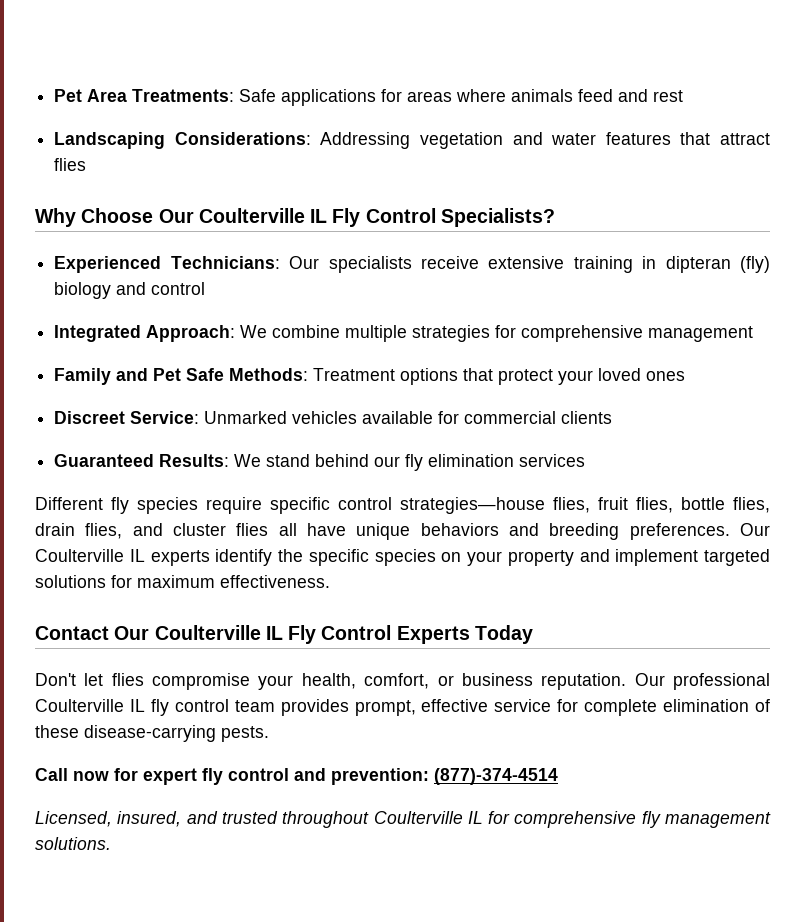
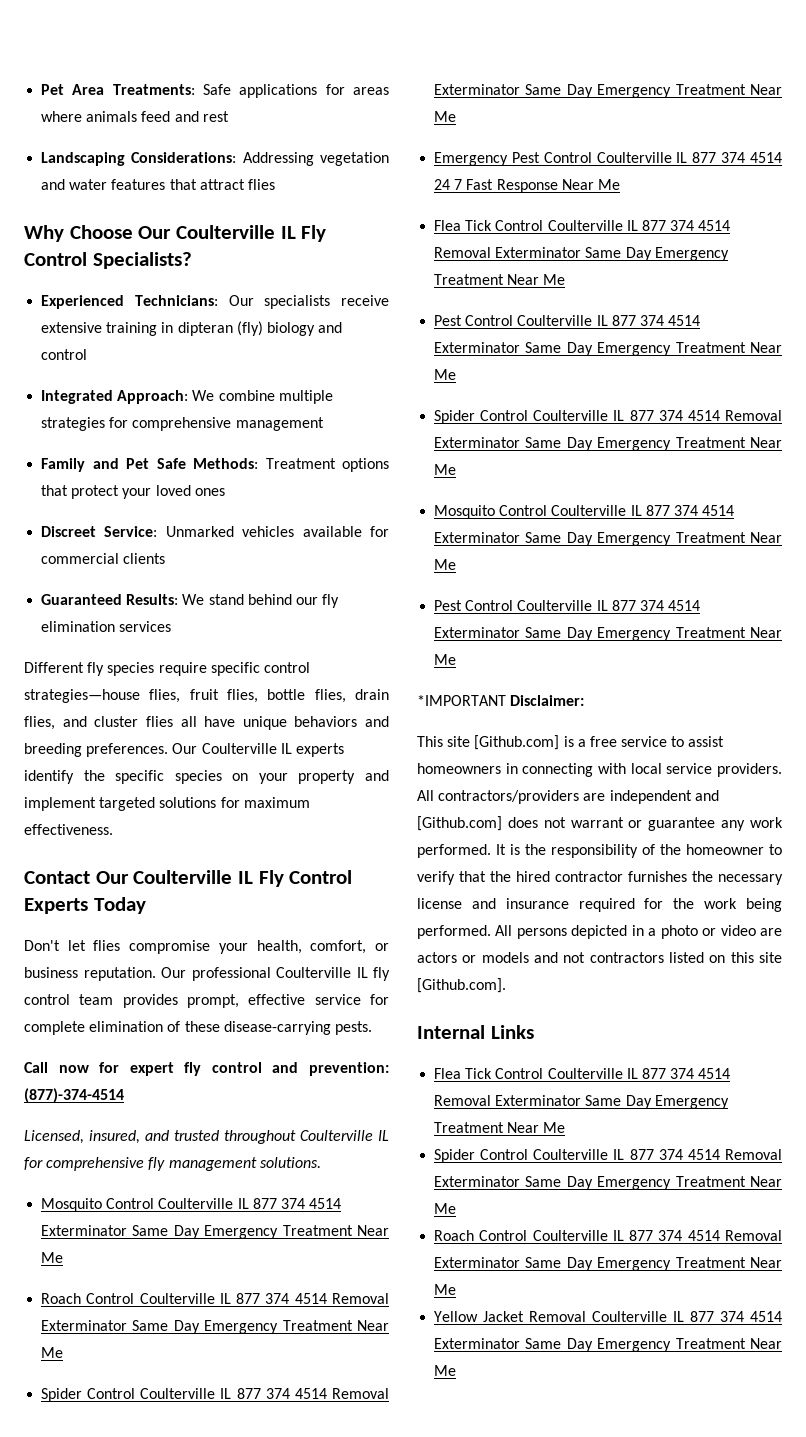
  Licensed, insured, and trusted throughout Coulterville IL for comprehensive fly management solutions.
+ Mosquito Control Coulterville IL 877 374 4514 Exterminator Same Day Emergency Treatment Near Me
+ Roach Control Coulterville IL 877 374 4514 Removal Exterminator Same Day Emergency Treatment Near Me
+ Spider Control Coulterville IL 877 374 4514 Removal Exterminator Same Day Emergency Treatment Near Me
+ Emergency Pest Control Coulterville IL 877 374 4514 24 7 Fast Response Near Me
+ Flea Tick Control Coulterville IL 877 374 4514 Removal Exterminator Same Day Emergency Treatment Near Me
+ Pest Control Coulterville IL 877 374 4514 Exterminator Same Day Emergency Treatment Near Me
+ Spider Control Coulterville IL 877 374 4514 Removal Exterminator Same Day Emergency Treatment Near Me
+ Mosquito Control Coulterville IL 877 374 4514 Exterminator Same Day Emergency Treatment Near Me
+ Pest Control Coulterville IL 877 374 4514 Exterminator Same Day Emergency Treatment Near Me
+ *IMPORTANT Disclaimer:
+ This site [Github.com] is a free service to assist homeowners in connecting with local service providers. All contractors/providers are independent and [Github.com] does not warrant or guarantee any work performed. It is the responsibility of the homeowner to verify that the hired contractor furnishes the necessary license and insurance required for the work being performed. All persons depicted in a photo or video are actors or models and not contractors listed on this site [Github.com].
+ Internal Links
+ Flea Tick Control Coulterville IL 877 374 4514 Removal Exterminator Same Day Emergency Treatment Near Me
+ Spider Control Coulterville IL 877 374 4514 Removal Exterminator Same Day Emergency Treatment Near Me
+ Roach Control Coulterville IL 877 374 4514 Removal Exterminator Same Day Emergency Treatment Near Me
+ Yellow Jacket Removal Coulterville IL 877 374 4514 Exterminator Same Day Emergency Treatment Near Me

